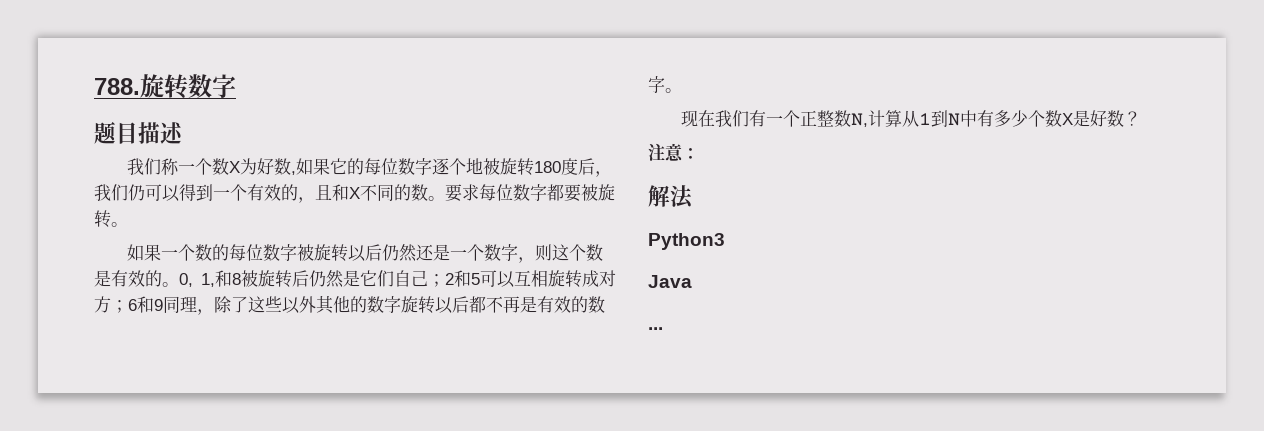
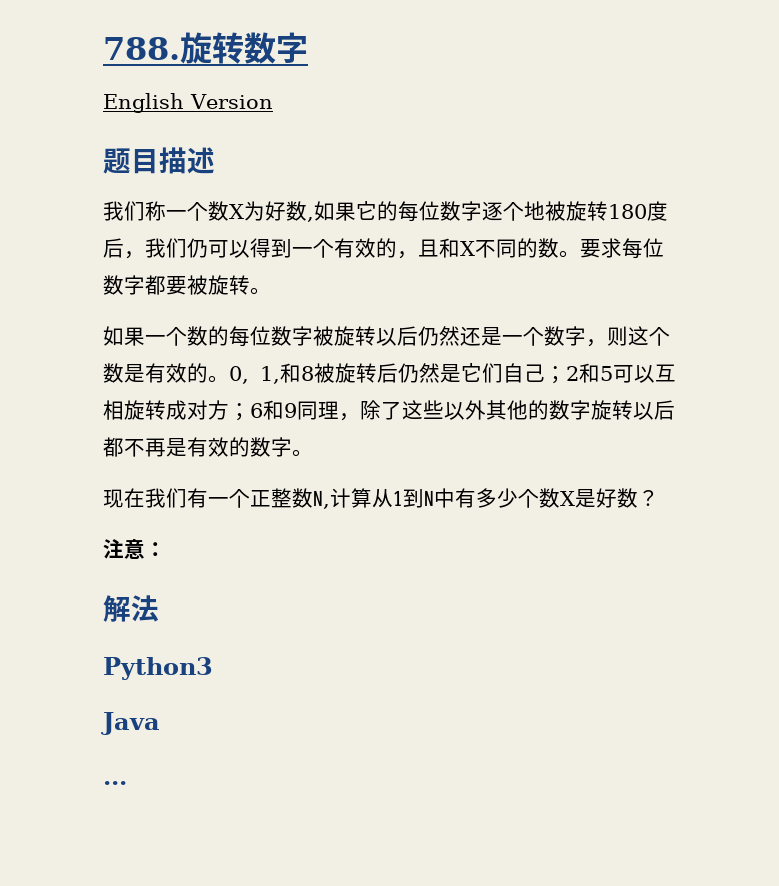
+ English Version

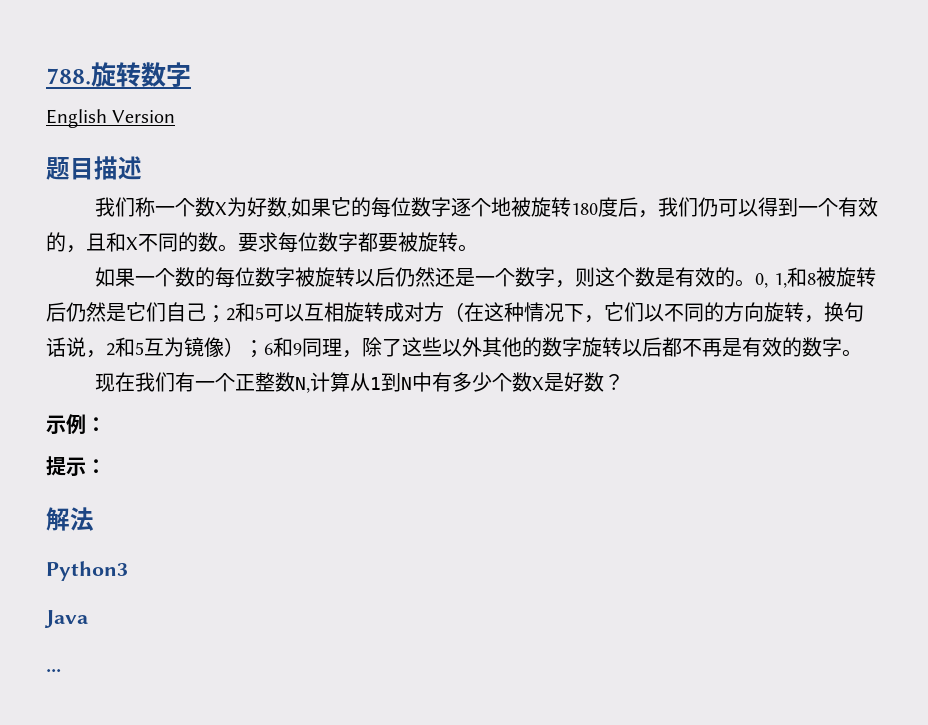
- 0, 1,和8被旋转后仍然是它们自己；2和5可以互相旋转成对方；6和9同理，除了这些以外其他的数字旋转以后都不再是有效的数字。
+ 0, 1,和8被旋转后仍然是它们自己；2和5可以互相旋转成对方（在这种情况下，它们以不同的方向旋转，换句话说，2和5互为镜像）；6和9同理，除了这些以外其他的数字旋转以后都不再是有效的数字。
- 注意：
+ 示例：
+ 提示：

